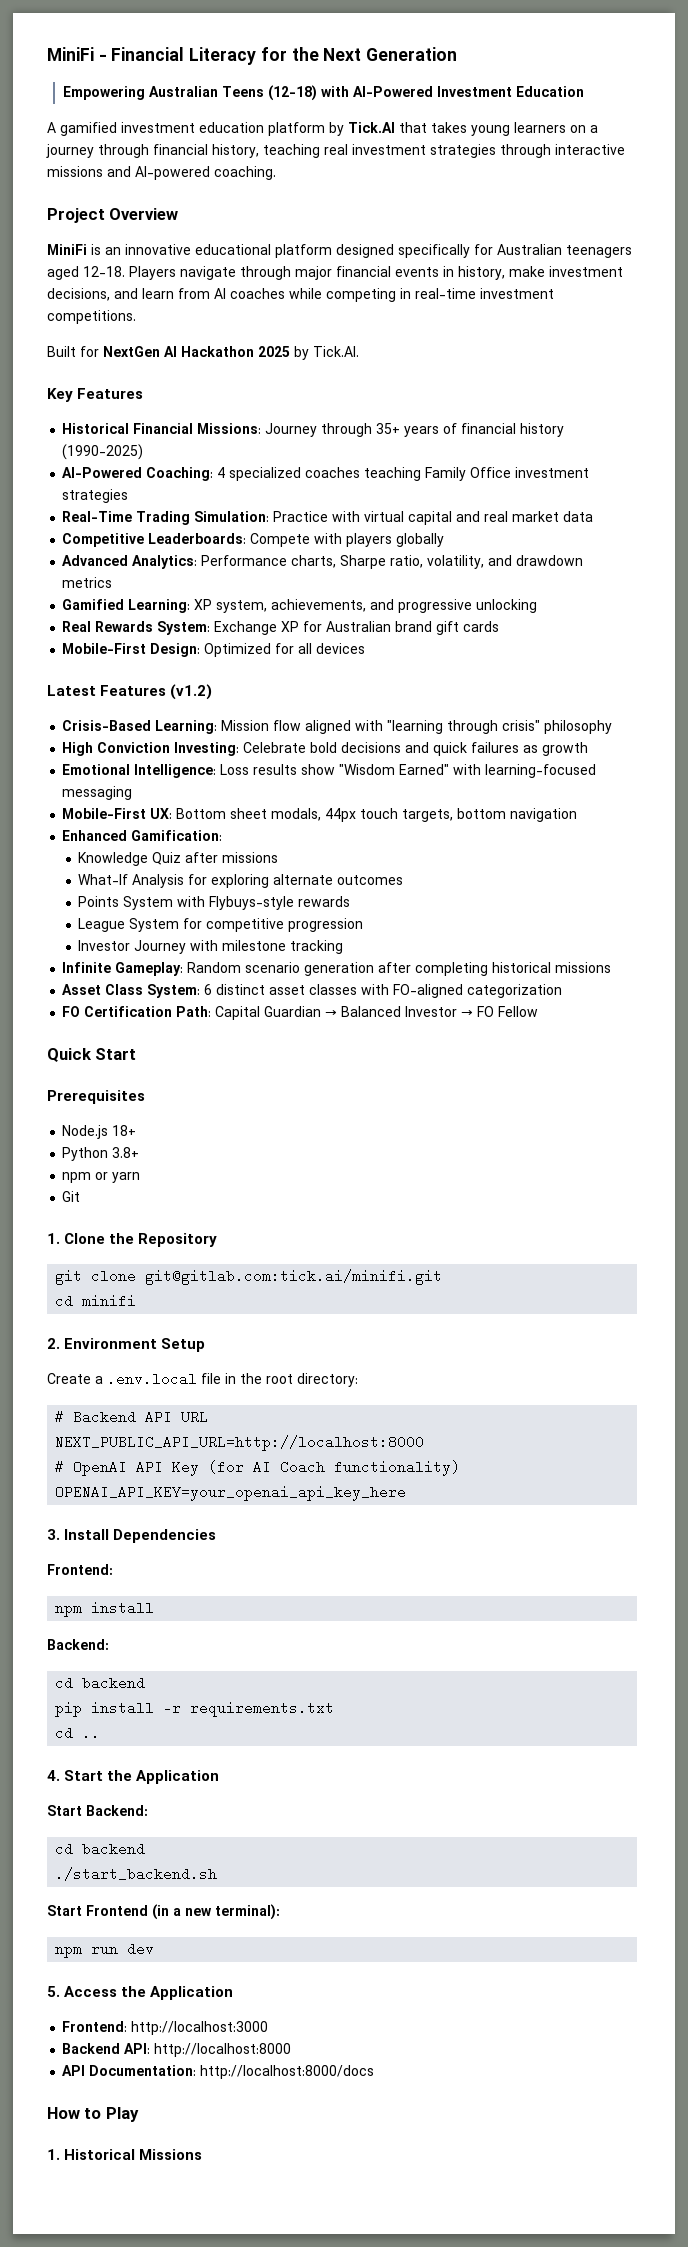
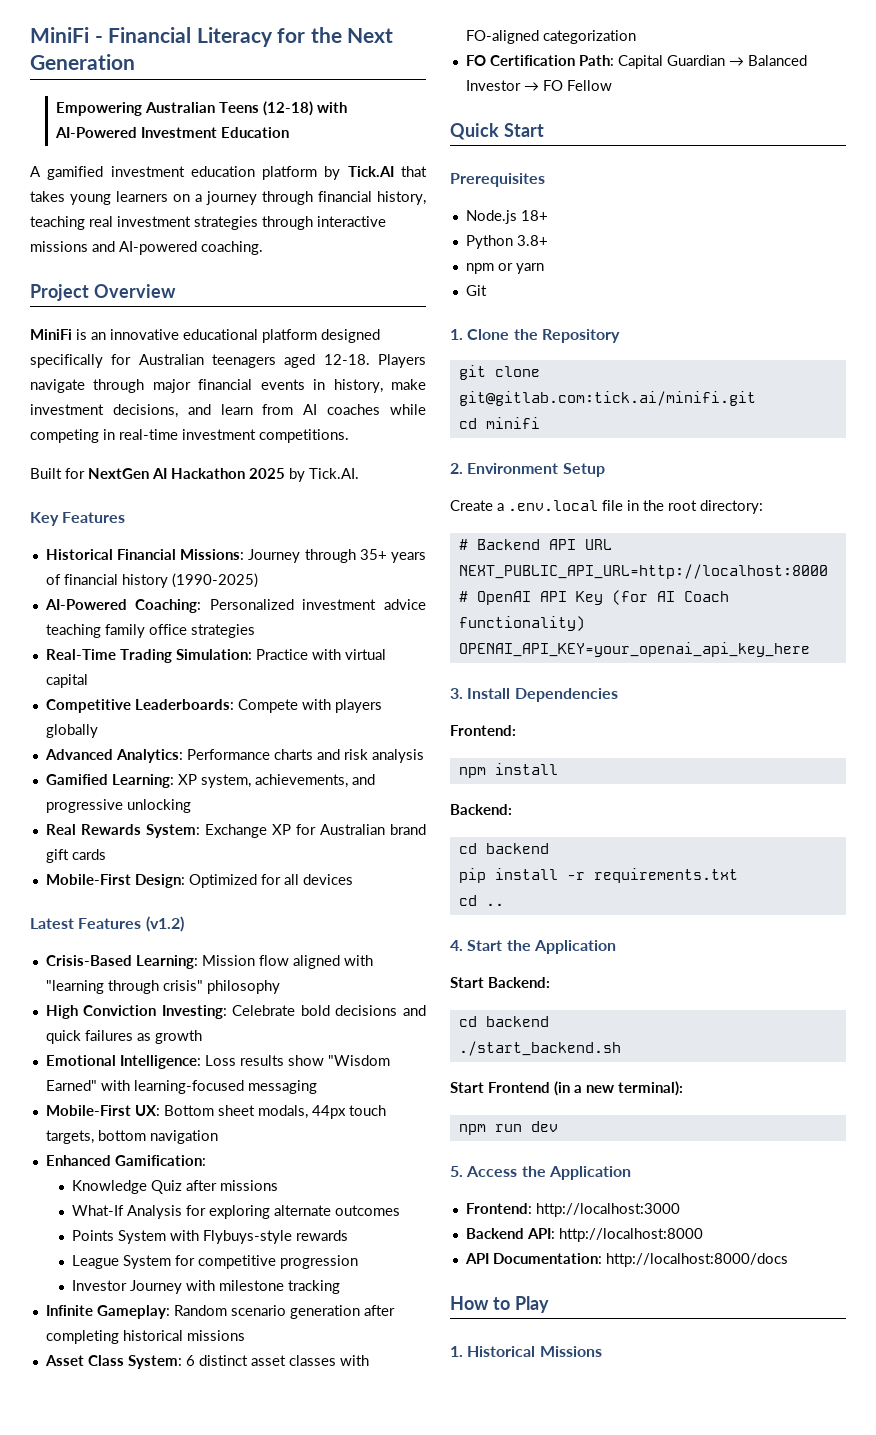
- AI-Powered Coaching: 4 specialized coaches teaching Family Office investment strategies
+ AI-Powered Coaching: Personalized investment advice teaching family office strategies
- Real-Time Trading Simulation: Practice with virtual capital and real market data
+ Real-Time Trading Simulation: Practice with virtual capital
- Advanced Analytics: Performance charts, Sharpe ratio, volatility, and drawdown metrics
+ Advanced Analytics: Performance charts and risk analysis

